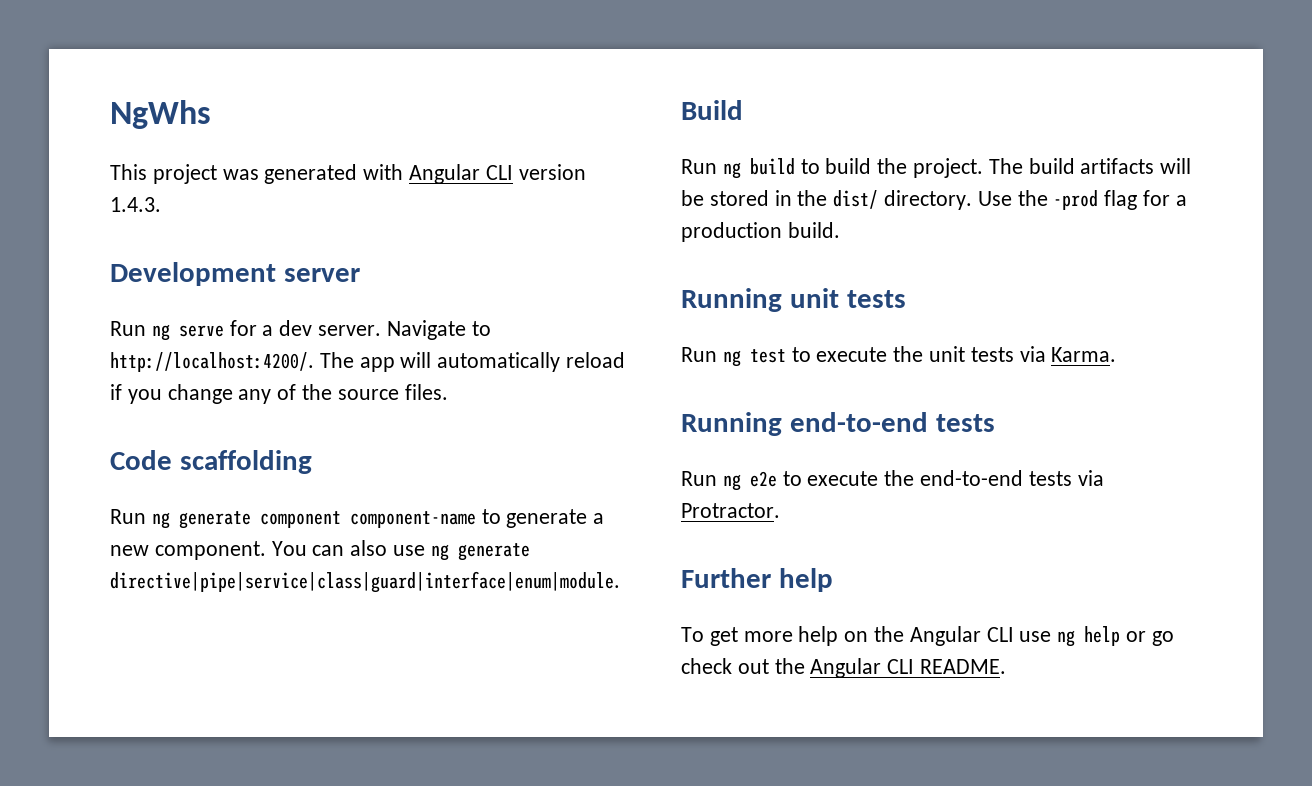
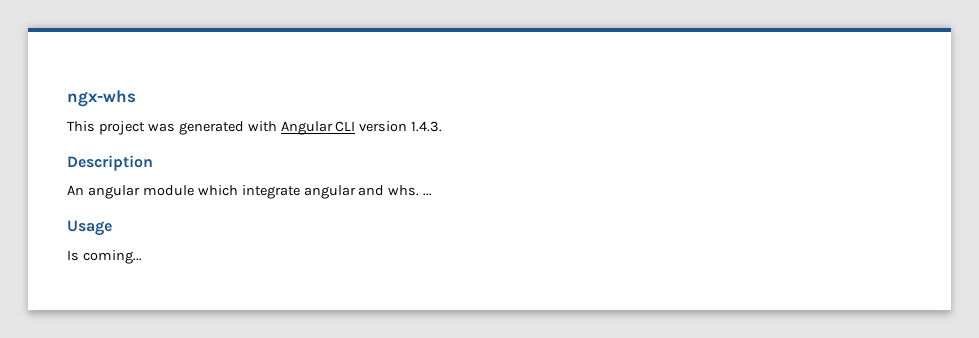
- NgWhs
+ ngx-whs
- Development server
- Run ng serve for a dev server. Navigate to http://localhost:4200/. The app will automatically reload if you change any of the source files.
- Code scaffolding
- Run ng generate component component-name to generate a new component. You can also use ng generate directive|pipe|service|class|guard|interface|enum|module.
- Build
- Run ng build to build the project. The build artifacts will be stored in the dist/ directory. Use the -prod flag for a production build.
- Running unit tests
- Run ng test to execute the unit tests via Karma.
- Running end-to-end tests
- Run ng e2e to execute the end-to-end tests via Protractor.
- Further help
- To get more help on the Angular CLI use ng help or go check out the Angular CLI README.
+ Description
+ An angular module which integrate angular and whs. ...
+ Usage
+ Is coming...

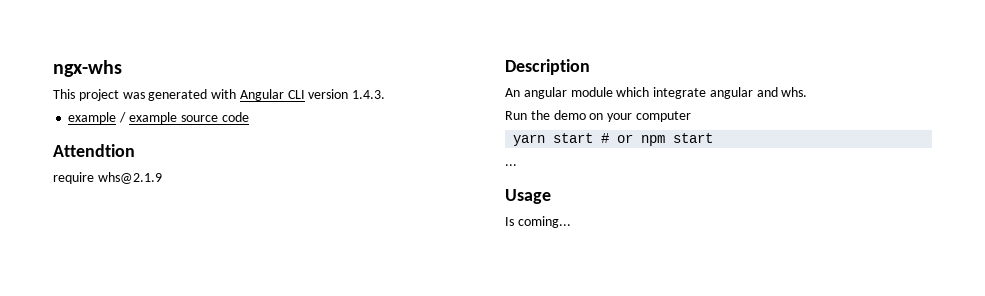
+ example / example source code
+ Attendtion
+ require whs@2.1.9
- An angular module which integrate angular and whs. ...
+ An angular module which integrate angular and whs.
+ Run the demo on your computer
+ yarn start # or npm start
+ ...

